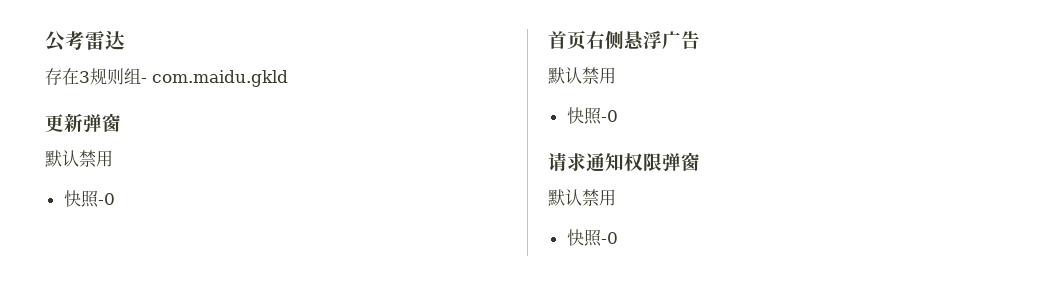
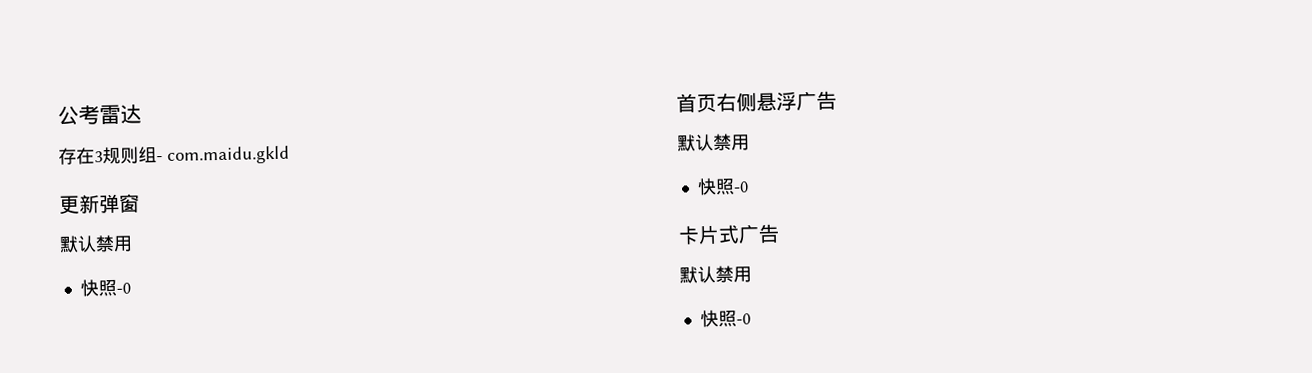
- 请求通知权限弹窗
+ 卡片式广告

